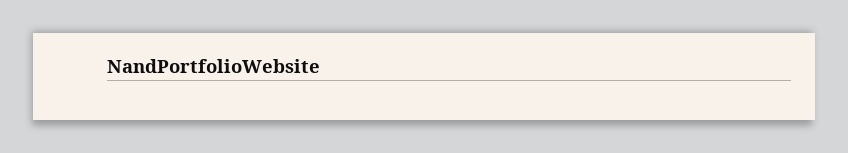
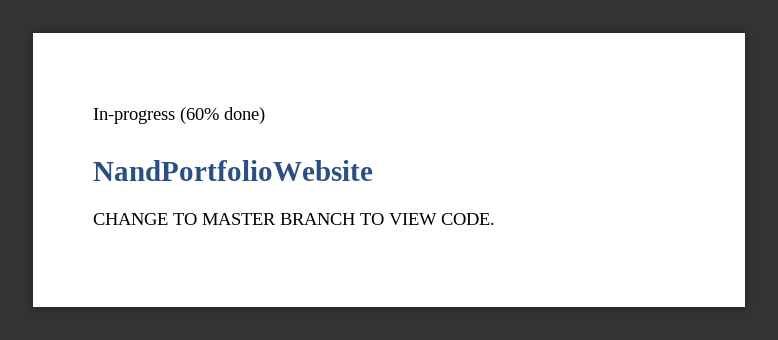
+ In-progress (60% done)
  NandPortfolioWebsite
+ CHANGE TO MASTER BRANCH TO VIEW CODE.

